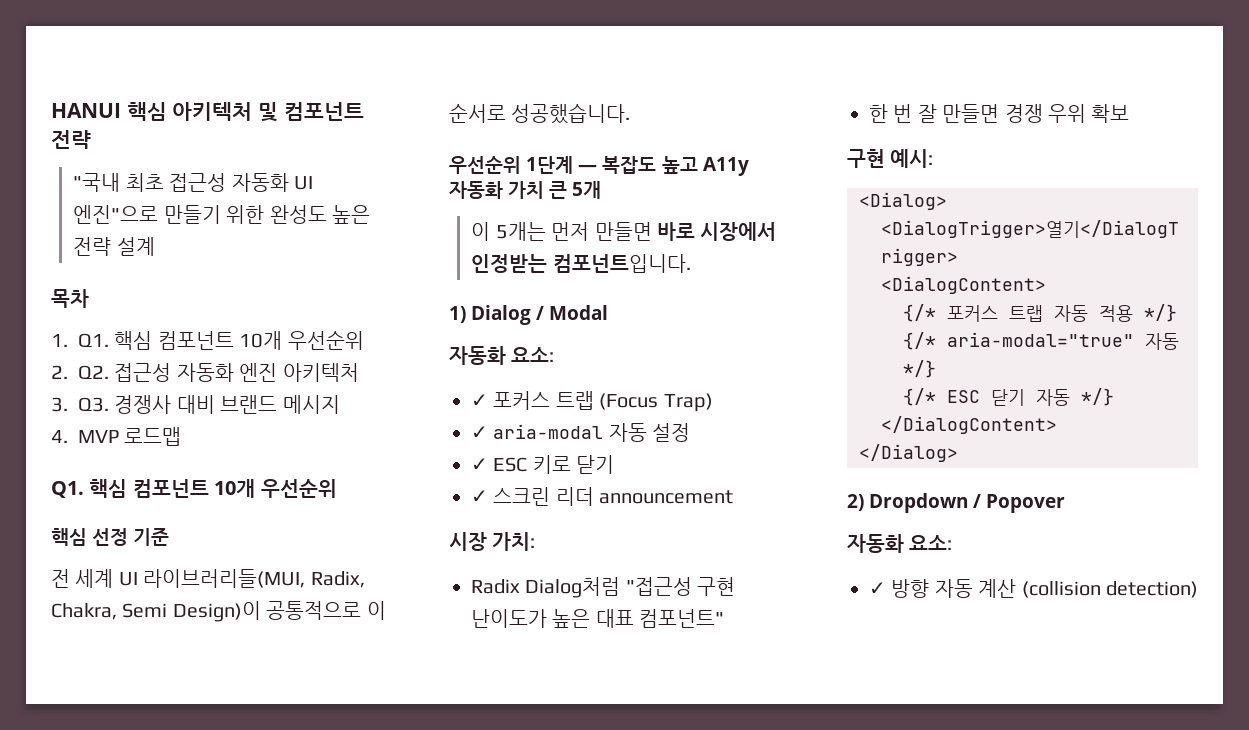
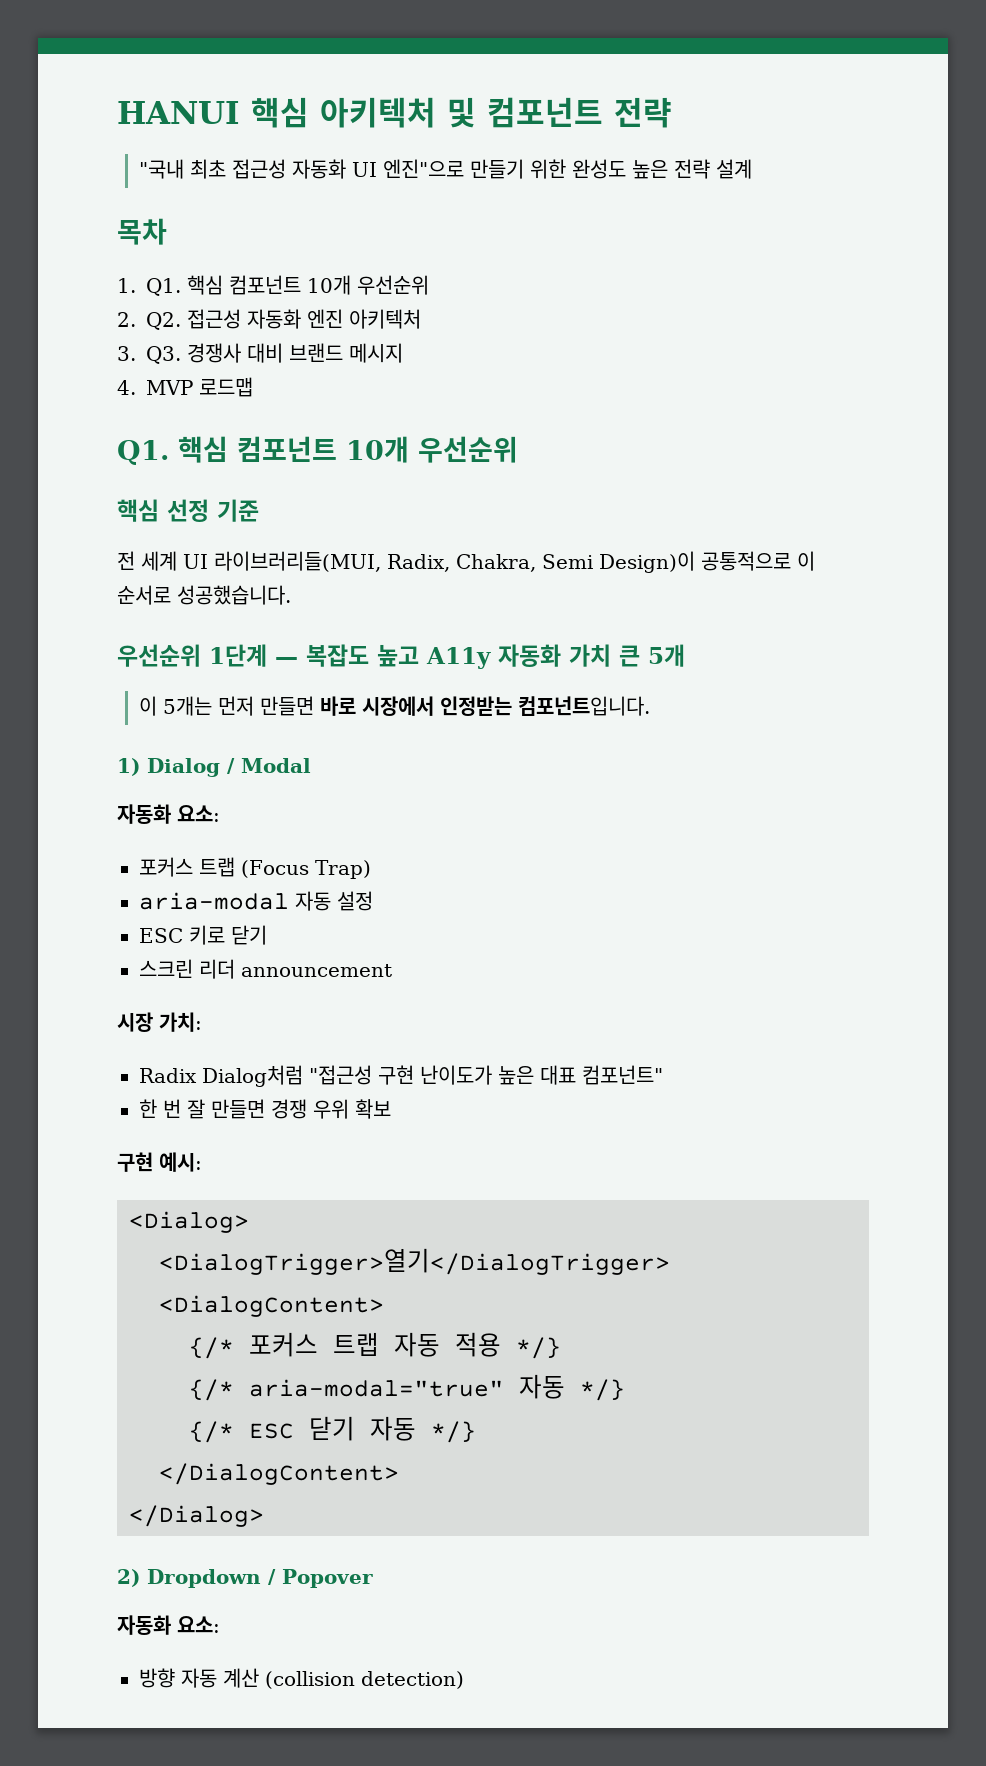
- ✓ 포커스 트랩 (Focus Trap)
+ 포커스 트랩 (Focus Trap)
- ✓ aria-modal 자동 설정
+ aria-modal 자동 설정
- ✓ ESC 키로 닫기
+ ESC 키로 닫기
- ✓ 스크린 리더 announcement
+ 스크린 리더 announcement
- ✓ 방향 자동 계산 (collision detection)
+ 방향 자동 계산 (collision detection)

